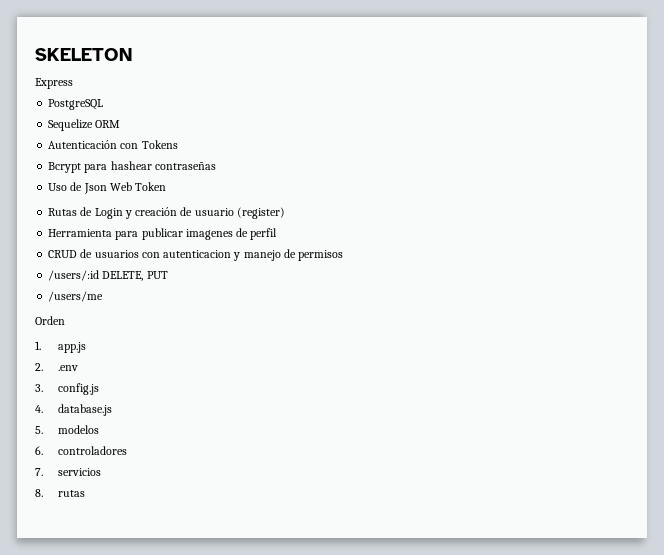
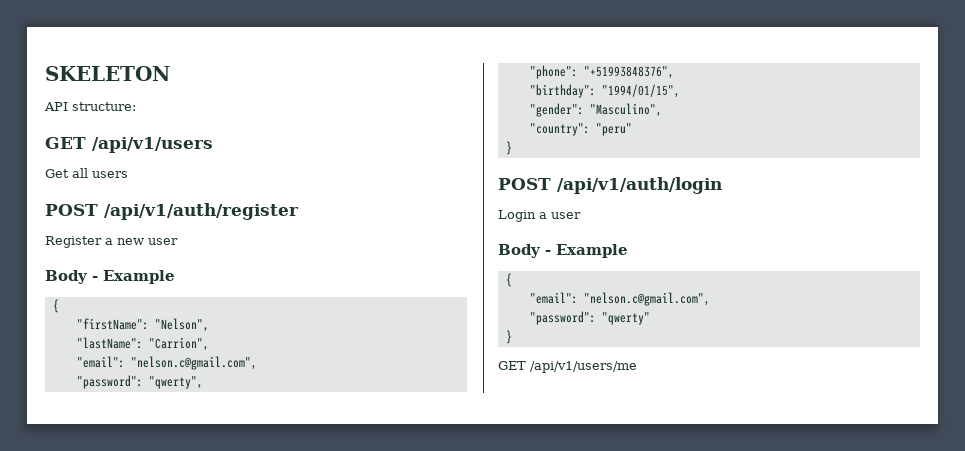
- Express
- PostgreSQL
- Sequelize ORM
- Autenticación con Tokens
- Bcrypt para hashear contraseñas
- Uso de Json Web Token
- Rutas de Login y creación de usuario (register)
- Herramienta para publicar imagenes de perfil
- CRUD de usuarios con autenticacion y manejo de permisos
- /users/:id DELETE, PUT
- /users/me
- Orden
- 1. app.js
- 2. .env
- 3. config.js
- 4. database.js
- 5. modelos
- 6. controladores
- 7. servicios
- 8. rutas
+ API structure:
+ GET /api/v1/users
+ Get all users
+ POST /api/v1/auth/register
+ Register a new user
+ Body - Example
+ {
+ "firstName": "Nelson",
+ "lastName": "Carrion",
+ "email": "nelson.c@gmail.com",
+ "password": "qwerty",
+ "phone": "+51993848376",
+ "birthday": "1994/01/15",
+ "gender": "Masculino",
+ "country": "peru"
+ }
+ POST /api/v1/auth/login
+ Login a user
+ Body - Example
+ {
+ "email": "nelson.c@gmail.com",
+ "password": "qwerty"
+ }
+ GET /api/v1/users/me

